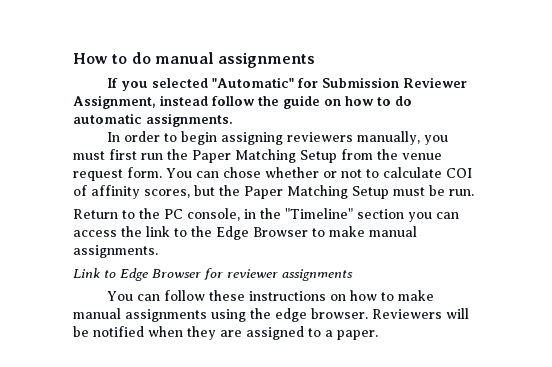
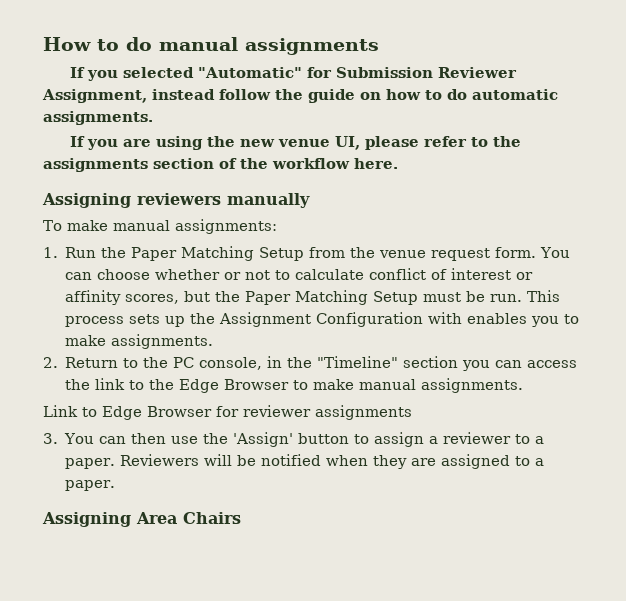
- In order to begin assigning reviewers manually, you must first run the Paper Matching Setup from the venue request form.
+ If you are using the new venue UI, please refer to the assignments section of the workflow here.
+ Assigning reviewers manually
+ To make manual assignments:
+ 1. Run the Paper Matching Setup from the venue request form.
- You can chose whether or not to calculate COI of affinity scores, but the Paper Matching Setup must be run.
- Return to the PC console, in the "Timeline" section you can access the link to the Edge Browser to make manual assignments.
+ You can choose whether or not to calculate conflict of interest or affinity scores, but the Paper Matching Setup must be run. This process sets up the Assignment Configuration with enables you to make assignments.
+ 2. Return to the PC console, in the "Timeline" section you can access the link to the Edge Browser to make manual assignments.
- You can follow these instructions on how to make manual assignments using the edge browser.
+ 3. You can then use the 'Assign' button to assign a reviewer to a paper.
+ Assigning Area Chairs

